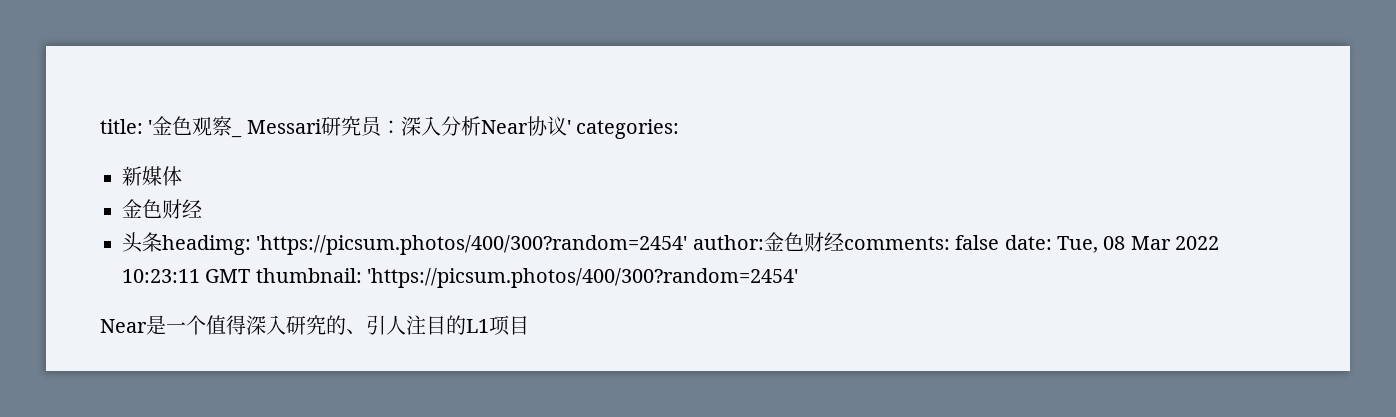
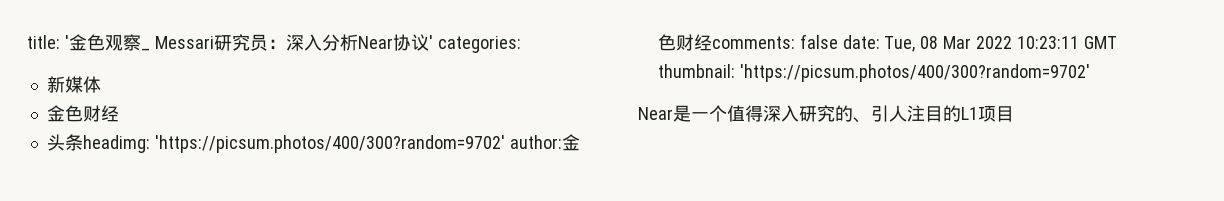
- 头条headimg: 'https://picsum.photos/400/300?random=2454' author:金色财经comments: false date: Tue, 08 Mar 2022 10:23:11 GMT thumbnail: 'https://picsum.photos/400/300?random=2454'
+ 头条headimg: 'https://picsum.photos/400/300?random=9702' author:金色财经comments: false date: Tue, 08 Mar 2022 10:23:11 GMT thumbnail: 'https://picsum.photos/400/300?random=9702'

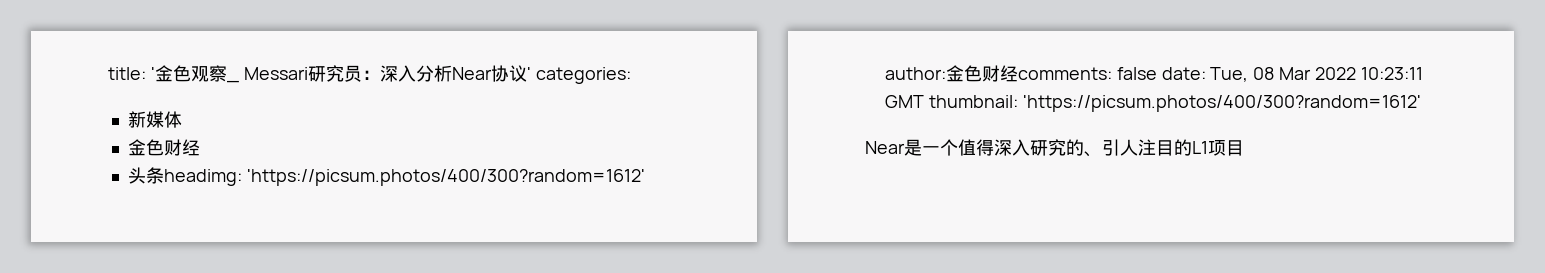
- 头条headimg: 'https://picsum.photos/400/300?random=9702' author:金色财经comments: false date: Tue, 08 Mar 2022 10:23:11 GMT thumbnail: 'https://picsum.photos/400/300?random=9702'
+ 头条headimg: 'https://picsum.photos/400/300?random=1612' author:金色财经comments: false date: Tue, 08 Mar 2022 10:23:11 GMT thumbnail: 'https://picsum.photos/400/300?random=1612'

